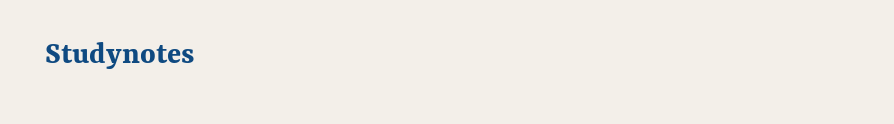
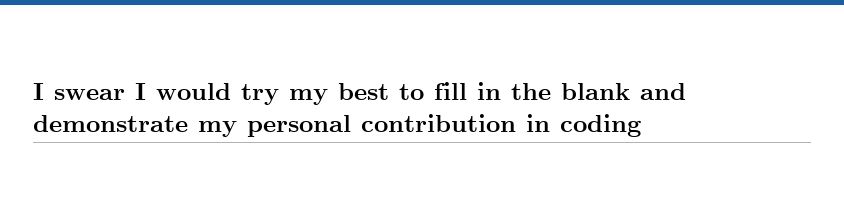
- Studynotes
+ I swear I would try my best to fill in the blank and demonstrate my personal contribution in coding

